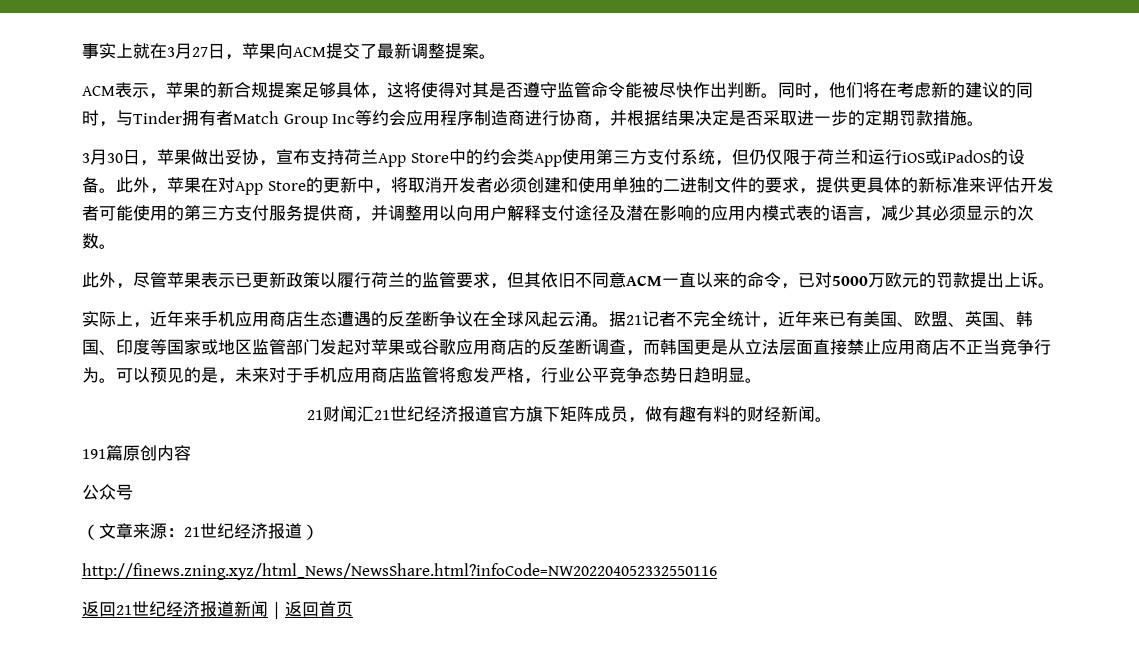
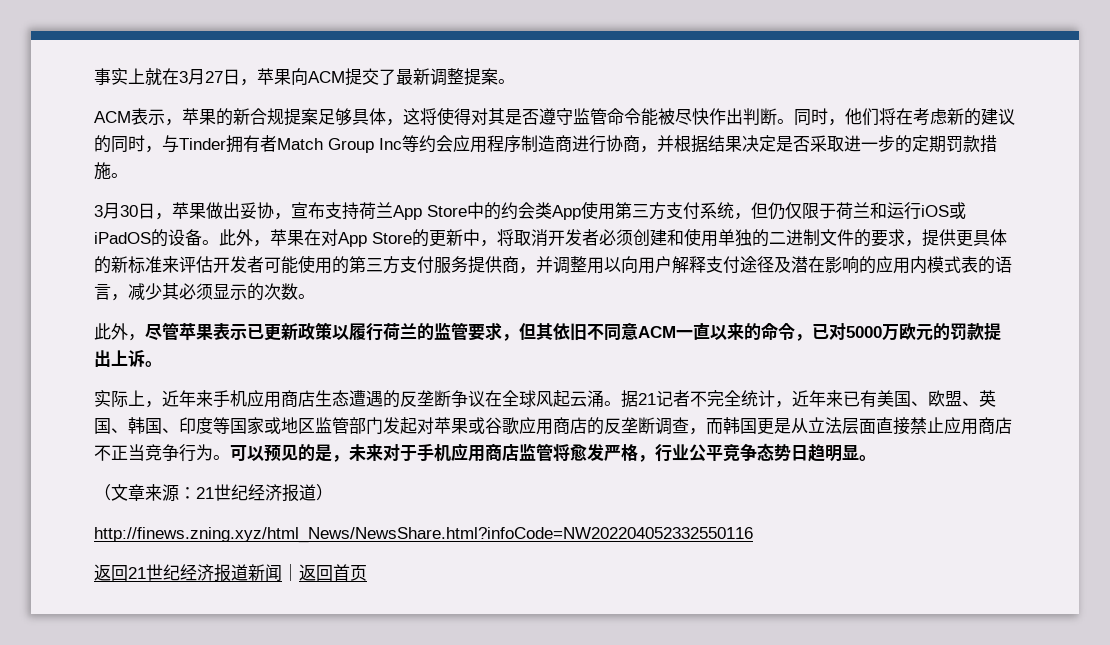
- 21财闻汇21世纪经济报道官方旗下矩阵成员，做有趣有料的财经新闻。
- 191篇原创内容
- 公众号

